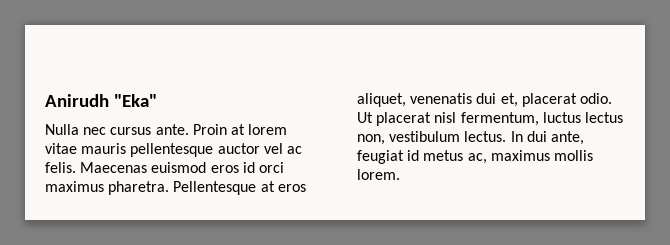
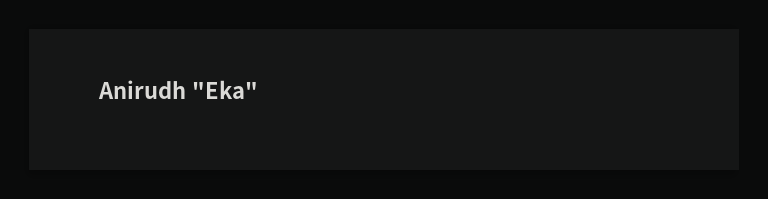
- Nulla nec cursus ante. Proin at lorem vitae mauris pellentesque auctor vel ac felis. Maecenas euismod eros id orci maximus pharetra. Pellentesque at eros aliquet, venenatis dui et, placerat odio. Ut placerat nisl fermentum, luctus lectus non, vestibulum lectus. In dui ante, feugiat id metus ac, maximus mollis lorem.

